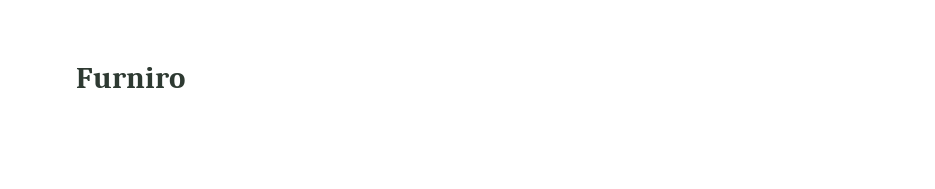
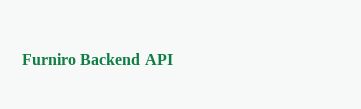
- Furniro
+ Furniro Backend API

